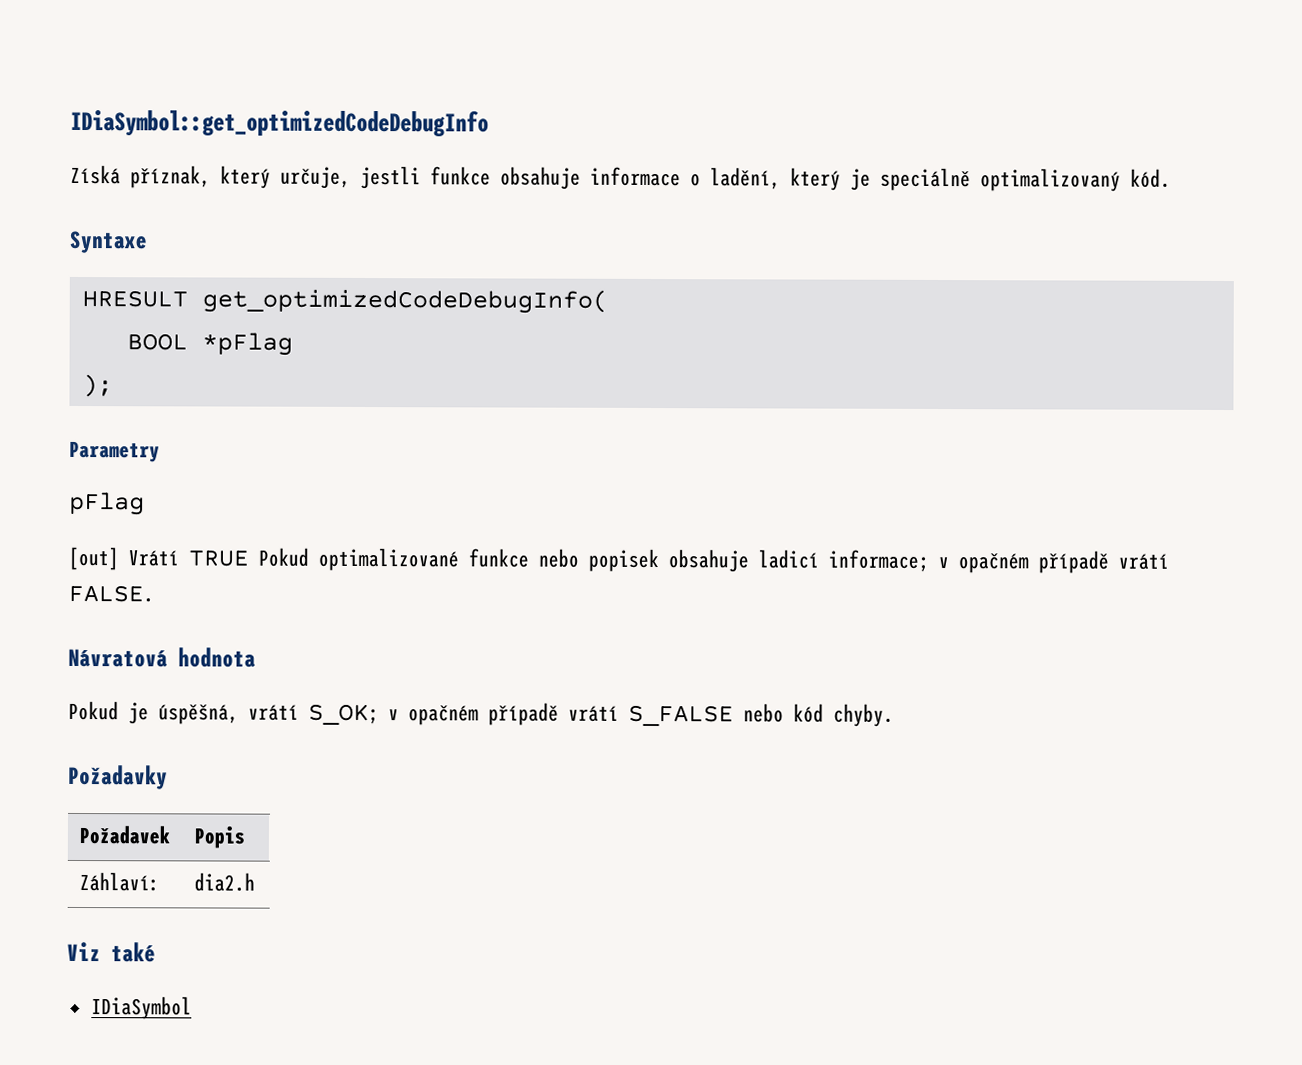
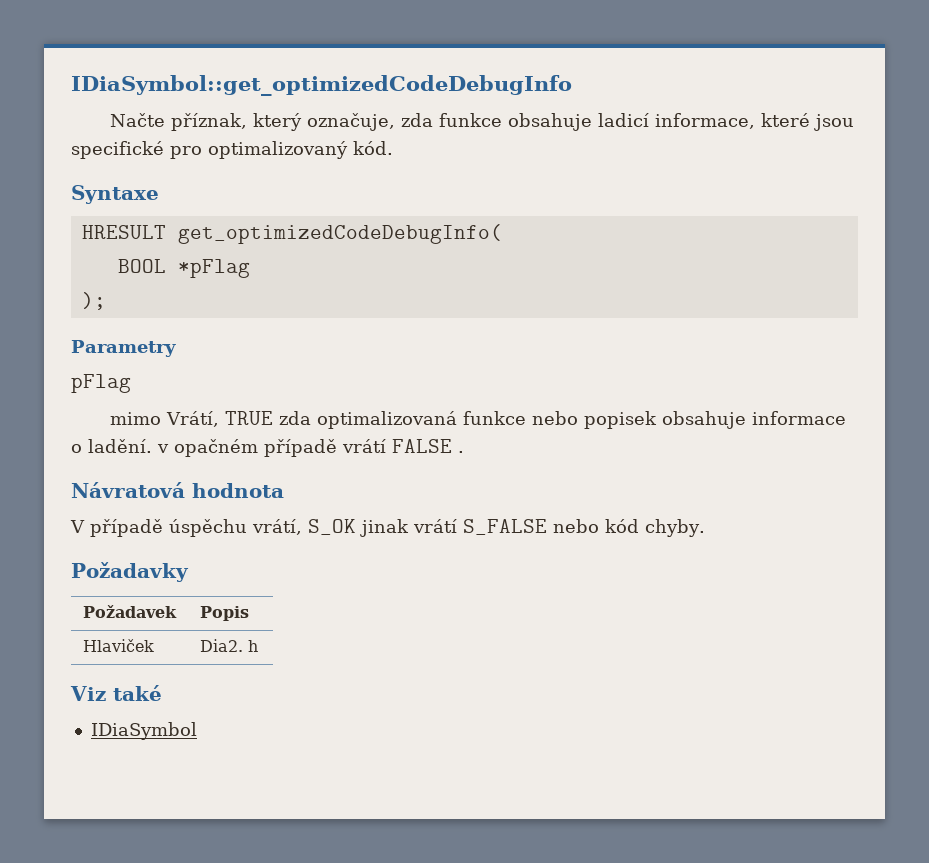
- Získá příznak, který určuje, jestli funkce obsahuje informace o ladění, který je speciálně optimalizovaný kód.
+ Načte příznak, který označuje, zda funkce obsahuje ladicí informace, které jsou specifické pro optimalizovaný kód.
- [out] Vrátí TRUE Pokud optimalizované funkce nebo popisek obsahuje ladicí informace; v opačném případě vrátí FALSE.
+ mimo Vrátí, TRUE zda optimalizovaná funkce nebo popisek obsahuje informace o ladění. v opačném případě vrátí FALSE .
- Pokud je úspěšná, vrátí S_OK; v opačném případě vrátí S_FALSE nebo kód chyby.
+ V případě úspěchu vrátí, S_OK jinak vrátí S_FALSE nebo kód chyby.
- Záhlaví: | dia2.h
+ Hlaviček | Dia2. h

